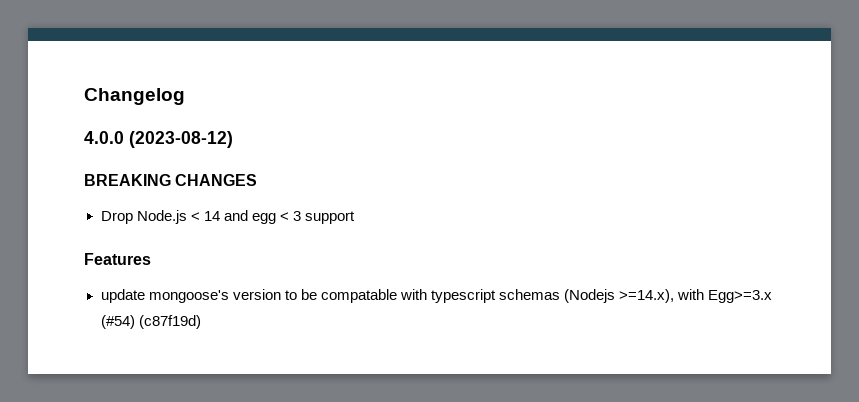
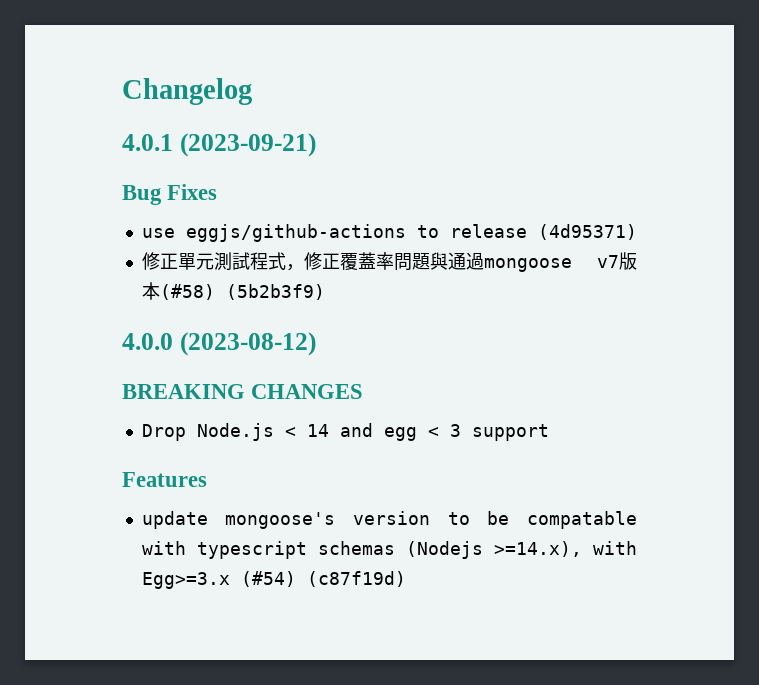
+ 4.0.1 (2023-09-21)
+ Bug Fixes
+ use eggjs/github-actions to release (4d95371)
+ 修正單元測試程式，修正覆蓋率問題與通過mongoose v7版本(#58) (5b2b3f9)

